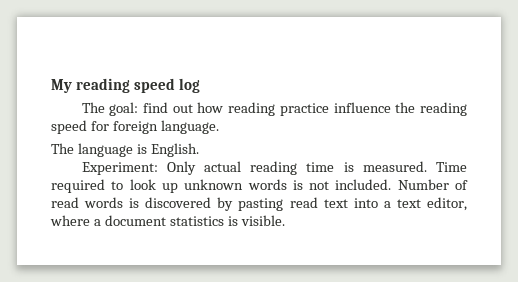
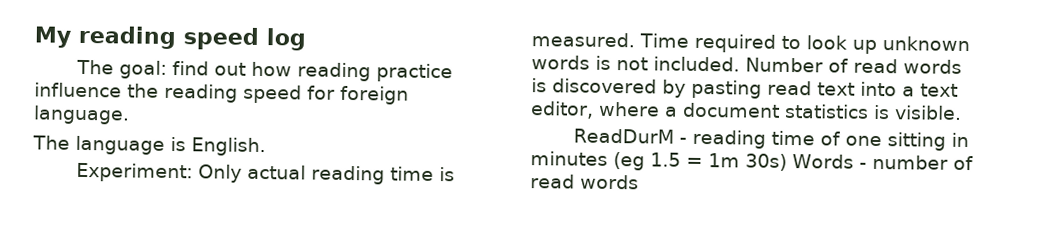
+ ReadDurM - reading time of one sitting in minutes (eg 1.5 = 1m 30s) Words - number of read words

